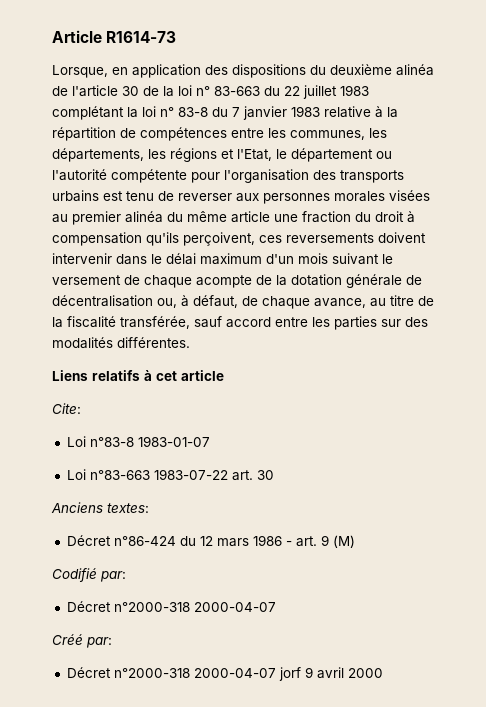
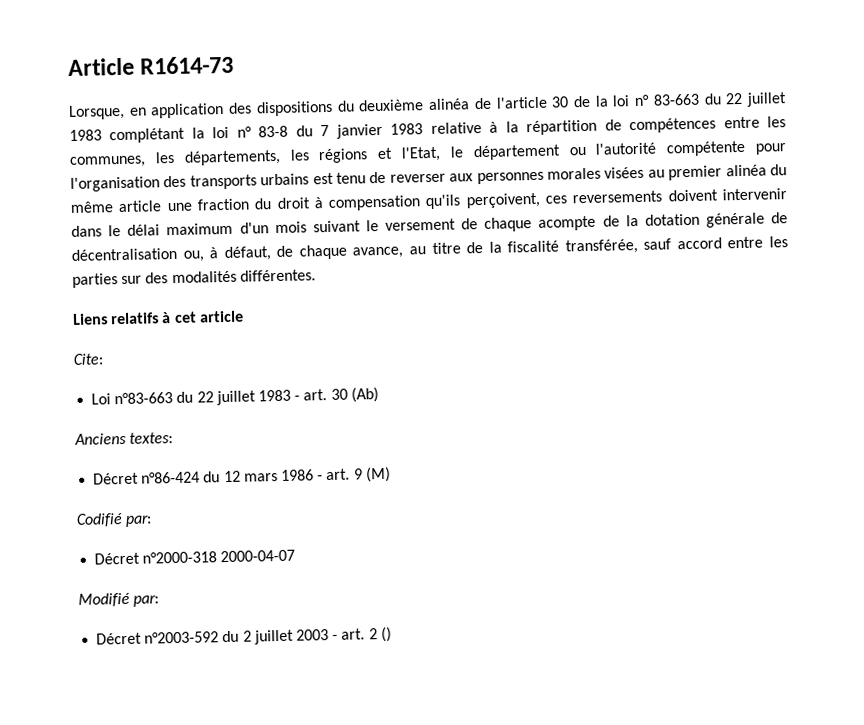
- Loi n°83-8 1983-01-07
- Loi n°83-663 1983-07-22 art. 30
+ Loi n°83-663 du 22 juillet 1983 - art. 30 (Ab)
- Créé par:
- Décret n°2000-318 2000-04-07 jorf 9 avril 2000
+ Modifié par:
+ Décret n°2003-592 du 2 juillet 2003 - art. 2 ()

